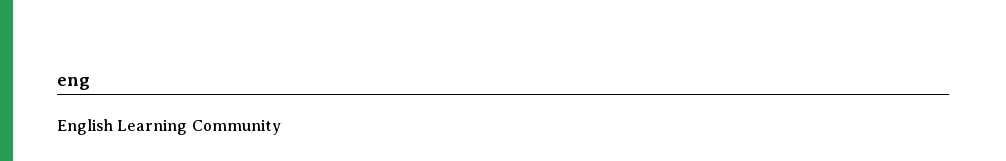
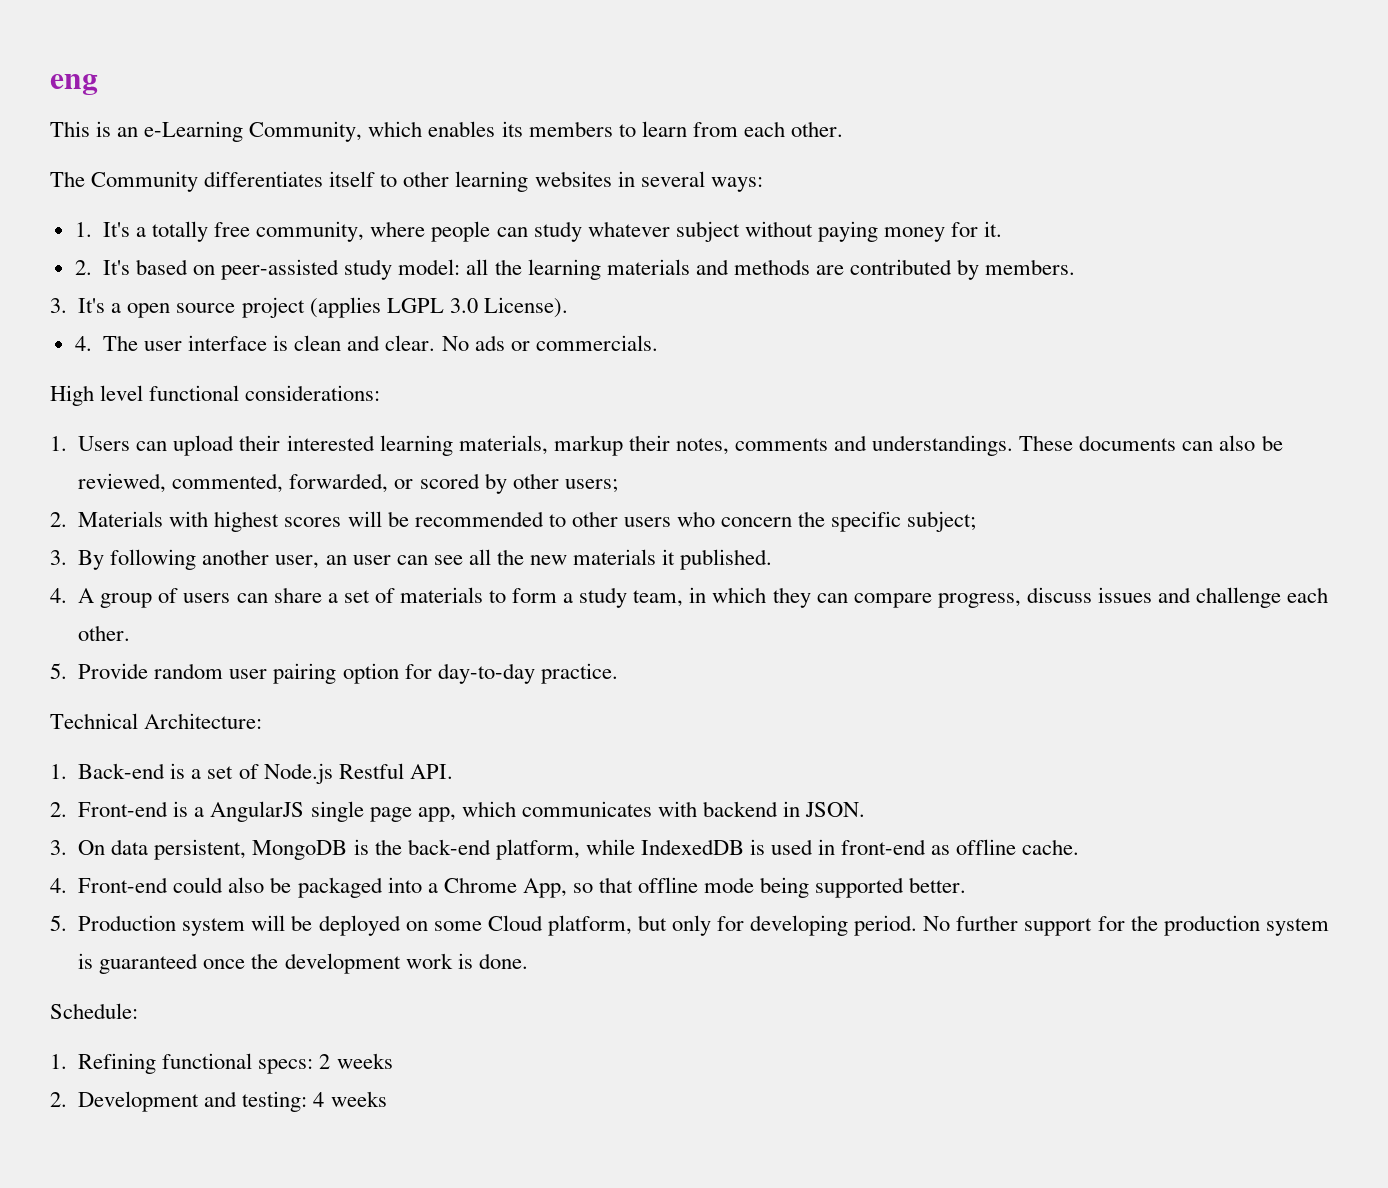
- English Learning Community
+ This is an e-Learning Community, which enables its members to learn from each other.
+ The Community differentiates itself to other learning websites in several ways:
+ 1. It's a totally free community, where people can study whatever subject without paying money for it.
+ 2. It's based on peer-assisted study model: all the learning materials and methods are contributed by members.
+ 3. It's a open source project (applies LGPL 3.0 License).
+ 4. The user interface is clean and clear. No ads or commercials.
+ High level functional considerations:
+ 1. Users can upload their interested learning materials, markup their notes, comments and understandings. These documents can also be reviewed, commented, forwarded, or scored by other users;
+ 2. Materials with highest scores will be recommended to other users who concern the specific subject;
+ 3. By following another user, an user can see all the new materials it published.
+ 4. A group of users can share a set of materials to form a study team, in which they can compare progress, discuss issues and challenge each other.
+ 5. Provide random user pairing option for day-to-day practice.
+ Technical Architecture:
+ 1. Back-end is a set of Node.js Restful API.
+ 2. Front-end is a AngularJS single page app, which communicates with backend in JSON.
+ 3. On data persistent, MongoDB is the back-end platform, while IndexedDB is used in front-end as offline cache.
+ 4. Front-end could also be packaged into a Chrome App, so that offline mode being supported better.
+ 5. Production system will be deployed on some Cloud platform, but only for developing period. No further support for the production system is guaranteed once the development work is done.
+ Schedule:
+ 1. Refining functional specs: 2 weeks
+ 2. Development and testing: 4 weeks

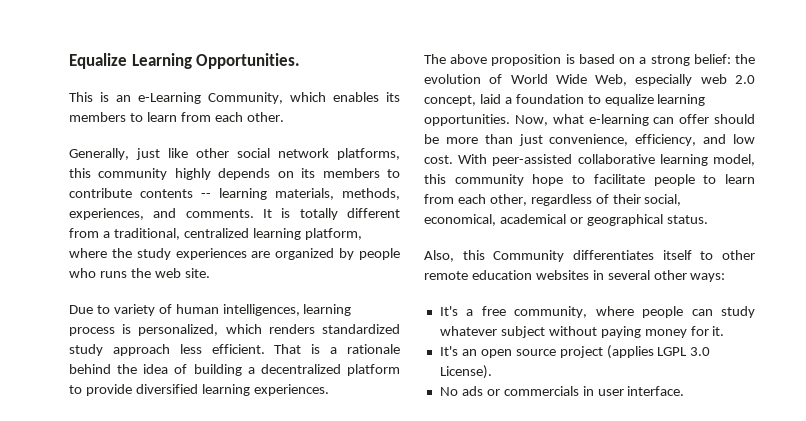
- eng
+ Equalize Learning Opportunities.
- The Community differentiates itself to other learning websites in several ways:
+ Generally, just like other social network platforms, this community highly depends on its members to contribute contents -- learning materials, methods, experiences, and comments. It is totally different from a traditional, centralized learning platform, where the study experiences are organized by people who runs the web site.
+ Due to variety of human intelligences, learning process is personalized, which renders standardized study approach less efficient. That is a rationale behind the idea of building a decentralized platform to provide diversified learning experiences.
+ The above proposition is based on a strong belief: the evolution of World Wide Web, especially web 2.0 concept, laid a foundation to equalize learning opportunities. Now, what e-learning can offer should be more than just convenience, efficiency, and low cost. With peer-assisted collaborative learning model, this community hope to facilitate people to learn from each other, regardless of their social, economical, academical or geographical status.
+ Also, this Community differentiates itself to other remote education websites in several other ways:
- 1. It's a totally free community, where people can study whatever subject without paying money for it.
+ It's a free community, where people can study whatever subject without paying money for it.
- 2. It's based on peer-assisted study model: all the learning materials and methods are contributed by members.
- 3. It's a open source project (applies LGPL 3.0 License).
+ It's an open source project (applies LGPL 3.0 License).
- 4. The user interface is clean and clear. No ads or commercials.
- High level functional considerations:
- 1. Users can upload their interested learning materials, markup their notes, comments and understandings. These documents can also be reviewed, commented, forwarded, or scored by other users;
- 2. Materials with highest scores will be recommended to other users who concern the specific subject;
- 3. By following another user, an user can see all the new materials it published.
- 4. A group of users can share a set of materials to form a study team, in which they can compare progress, discuss issues and challenge each other.
- 5. Provide random user pairing option for day-to-day practice.
- Technical Architecture:
- 1. Back-end is a set of Node.js Restful API.
- 2. Front-end is a AngularJS single page app, which communicates with backend in JSON.
- 3. On data persistent, MongoDB is the back-end platform, while IndexedDB is used in front-end as offline cache.
- 4. Front-end could also be packaged into a Chrome App, so that offline mode being supported better.
- 5. Production system will be deployed on some Cloud platform, but only for developing period. No further support for the production system is guaranteed once the development work is done.
- Schedule:
- 1. Refining functional specs: 2 weeks
- 2. Development and testing: 4 weeks
+ No ads or commercials in user interface.

